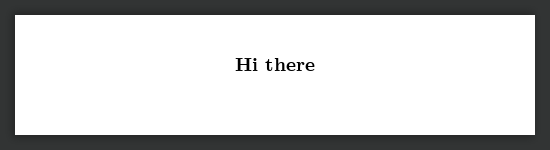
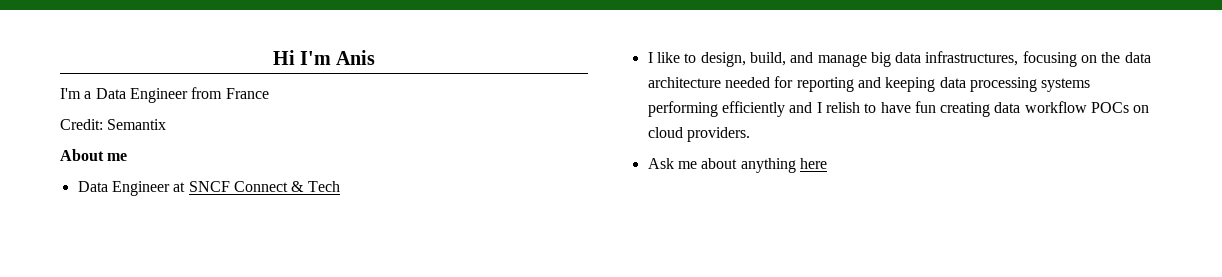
- Hi there
+ Hi I'm Anis
+ I'm a Data Engineer from France
+ Credit: Semantix
+ About me
+ Data Engineer at SNCF Connect & Tech
+ I like to design, build, and manage big data infrastructures, focusing on the data architecture needed for reporting and keeping data processing systems performing efficiently and I relish to have fun creating data workflow POCs on cloud providers.
+ Ask me about anything here

